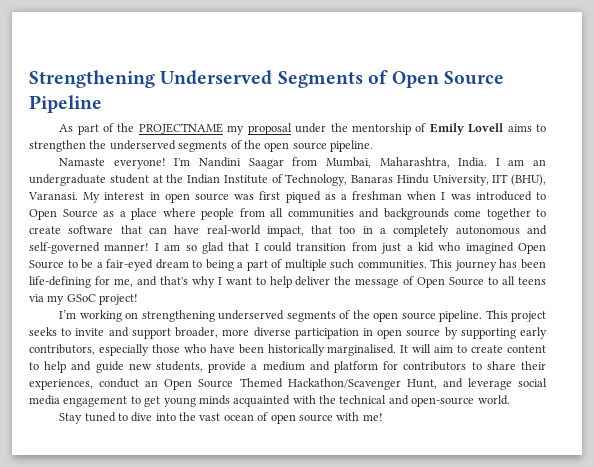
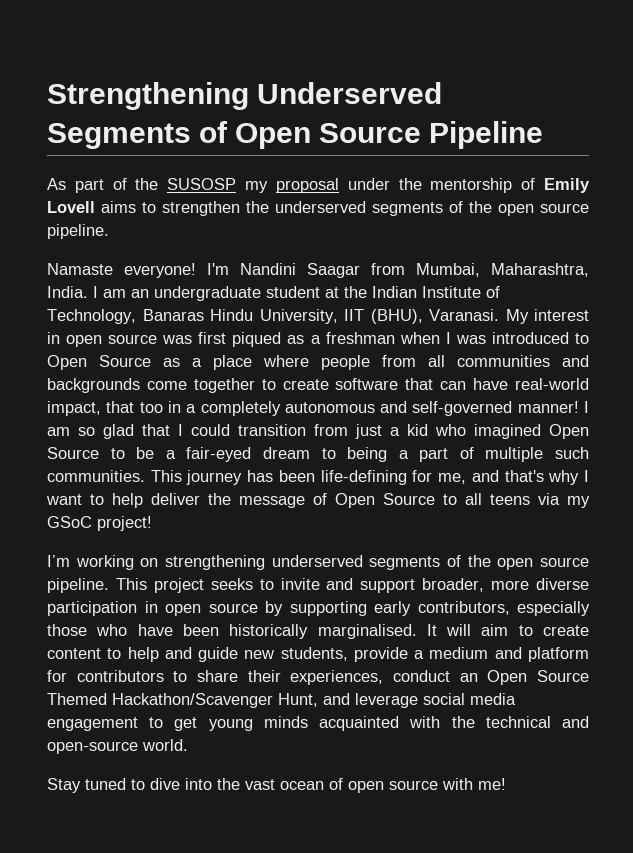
- As part of the PROJECTNAME my proposal under the mentorship of Emily Lovell aims to strengthen the underserved segments of the open source pipeline.
+ As part of the SUSOSP my proposal under the mentorship of Emily Lovell aims to strengthen the underserved segments of the open source pipeline.

